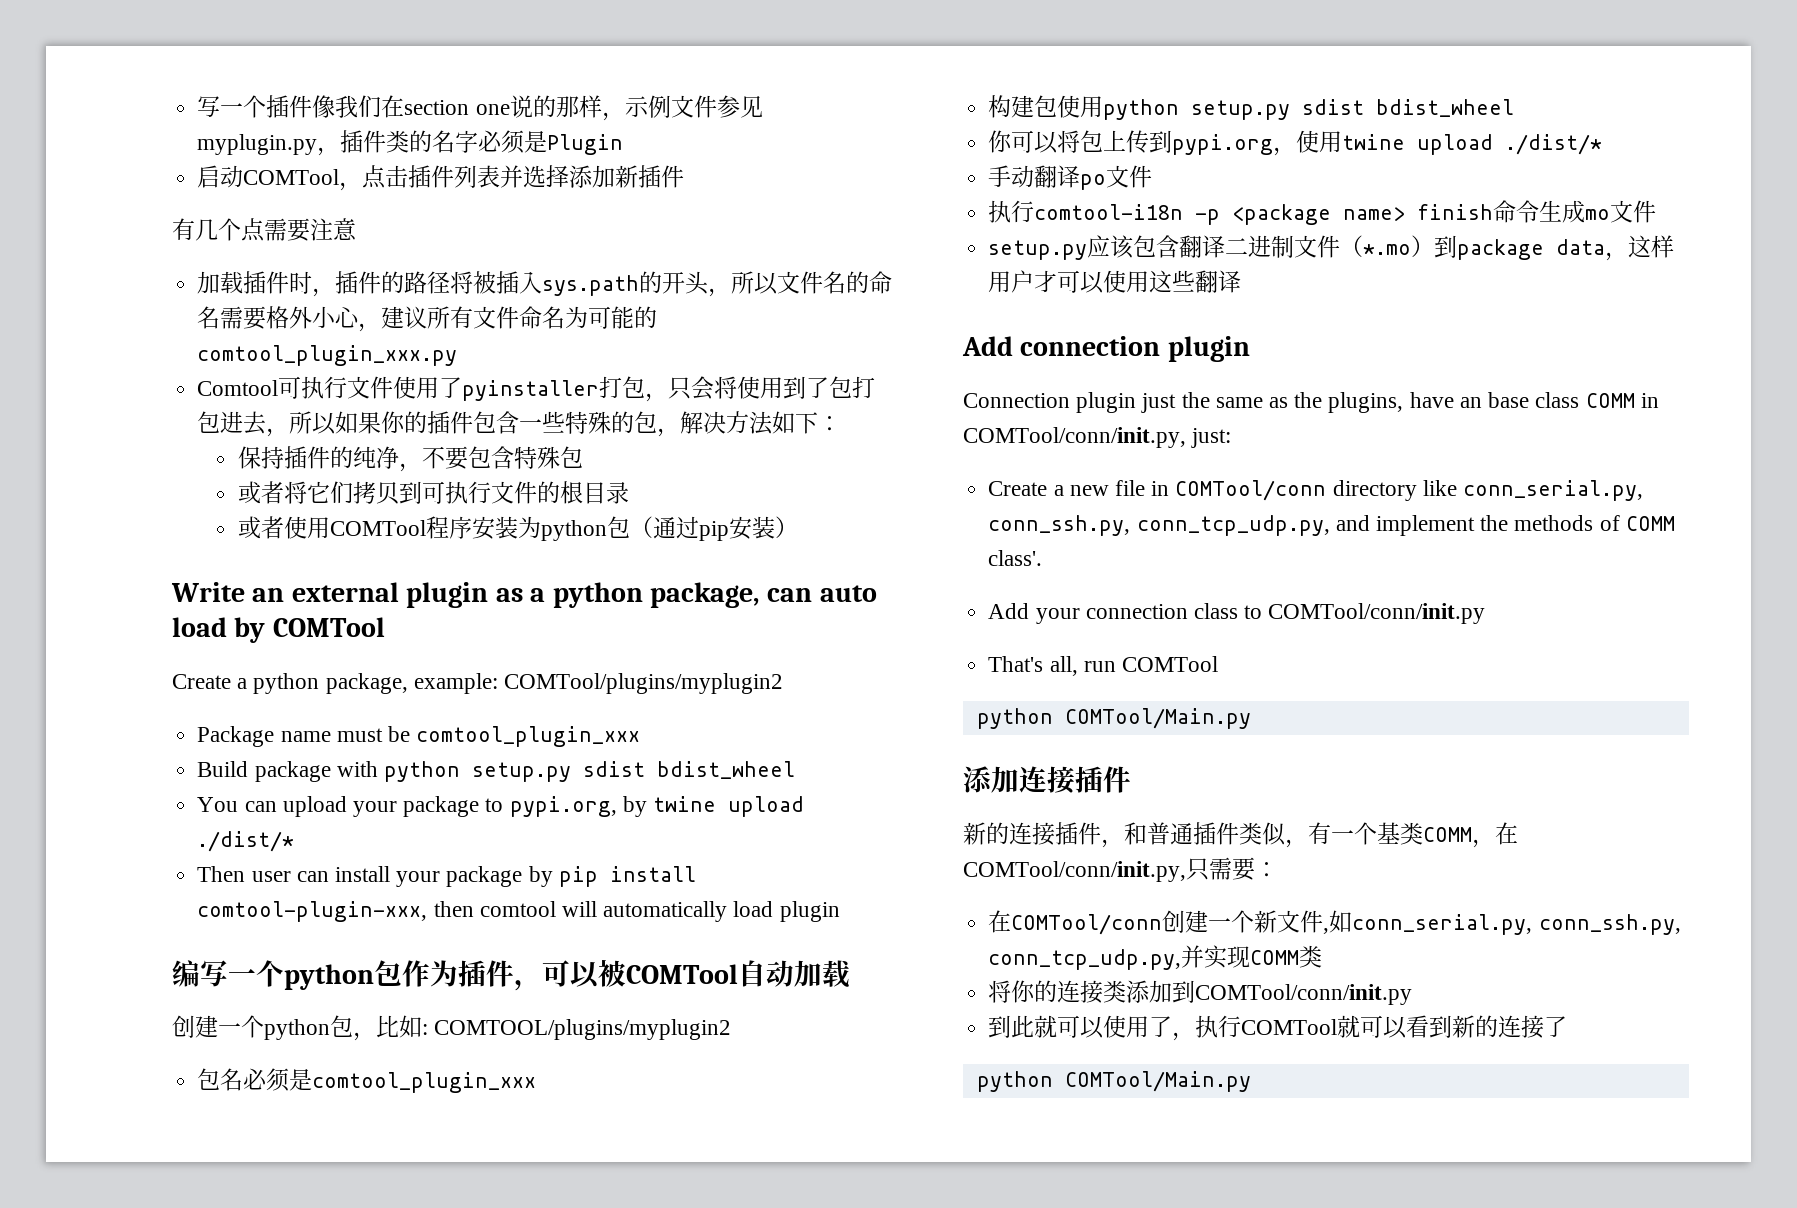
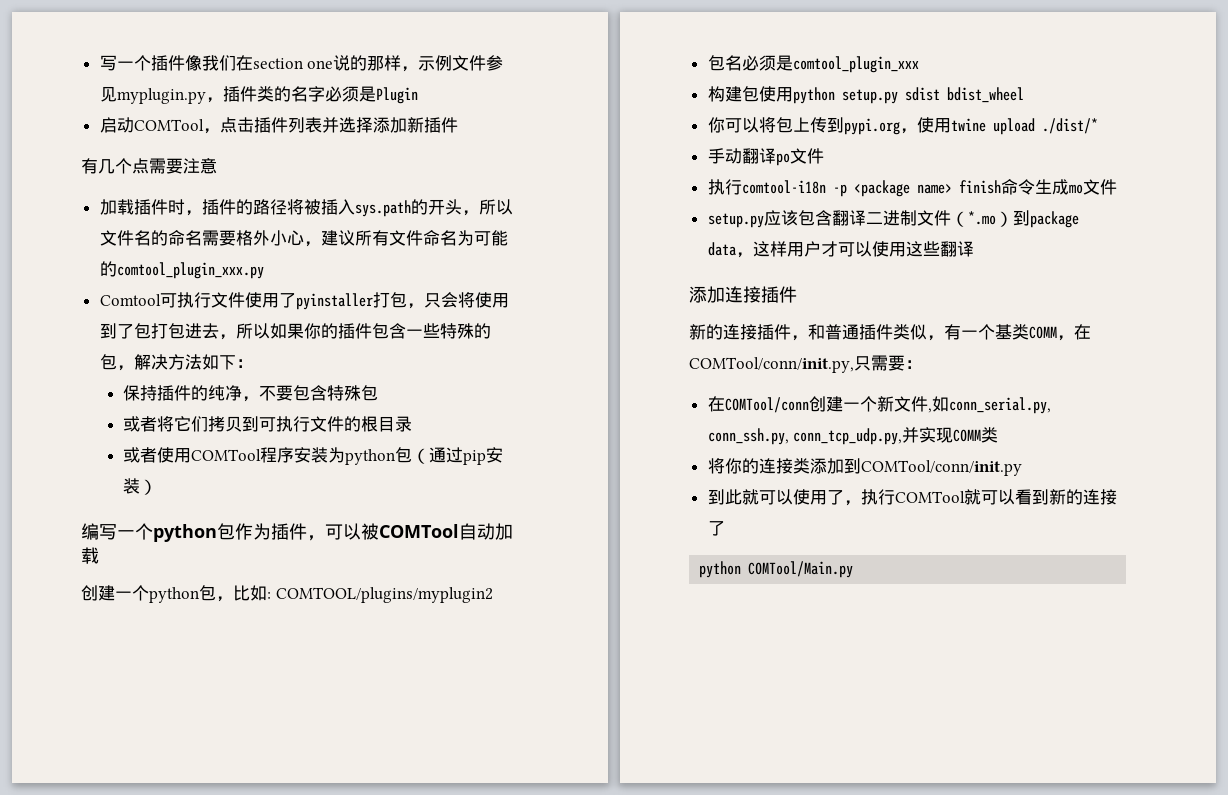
- Write an external plugin as a python package, can auto load by COMTool
- Create a python package, example: COMTool/plugins/myplugin2
- Package name must be comtool_plugin_xxx
- Build package with python setup.py sdist bdist_wheel
- You can upload your package to pypi.org, by twine upload ./dist/*
- Then user can install your package by pip install comtool-plugin-xxx, then comtool will automatically load plugin
- Add connection plugin
- Connection plugin just the same as the plugins, have an base class COMM in COMTool/conn/init.py, just:
- Create a new file in COMTool/conn directory like conn_serial.py, conn_ssh.py, conn_tcp_udp.py, and implement the methods of COMM class'.
- Add your connection class to COMTool/conn/init.py
- That's all, run COMTool
- python COMTool/Main.py

